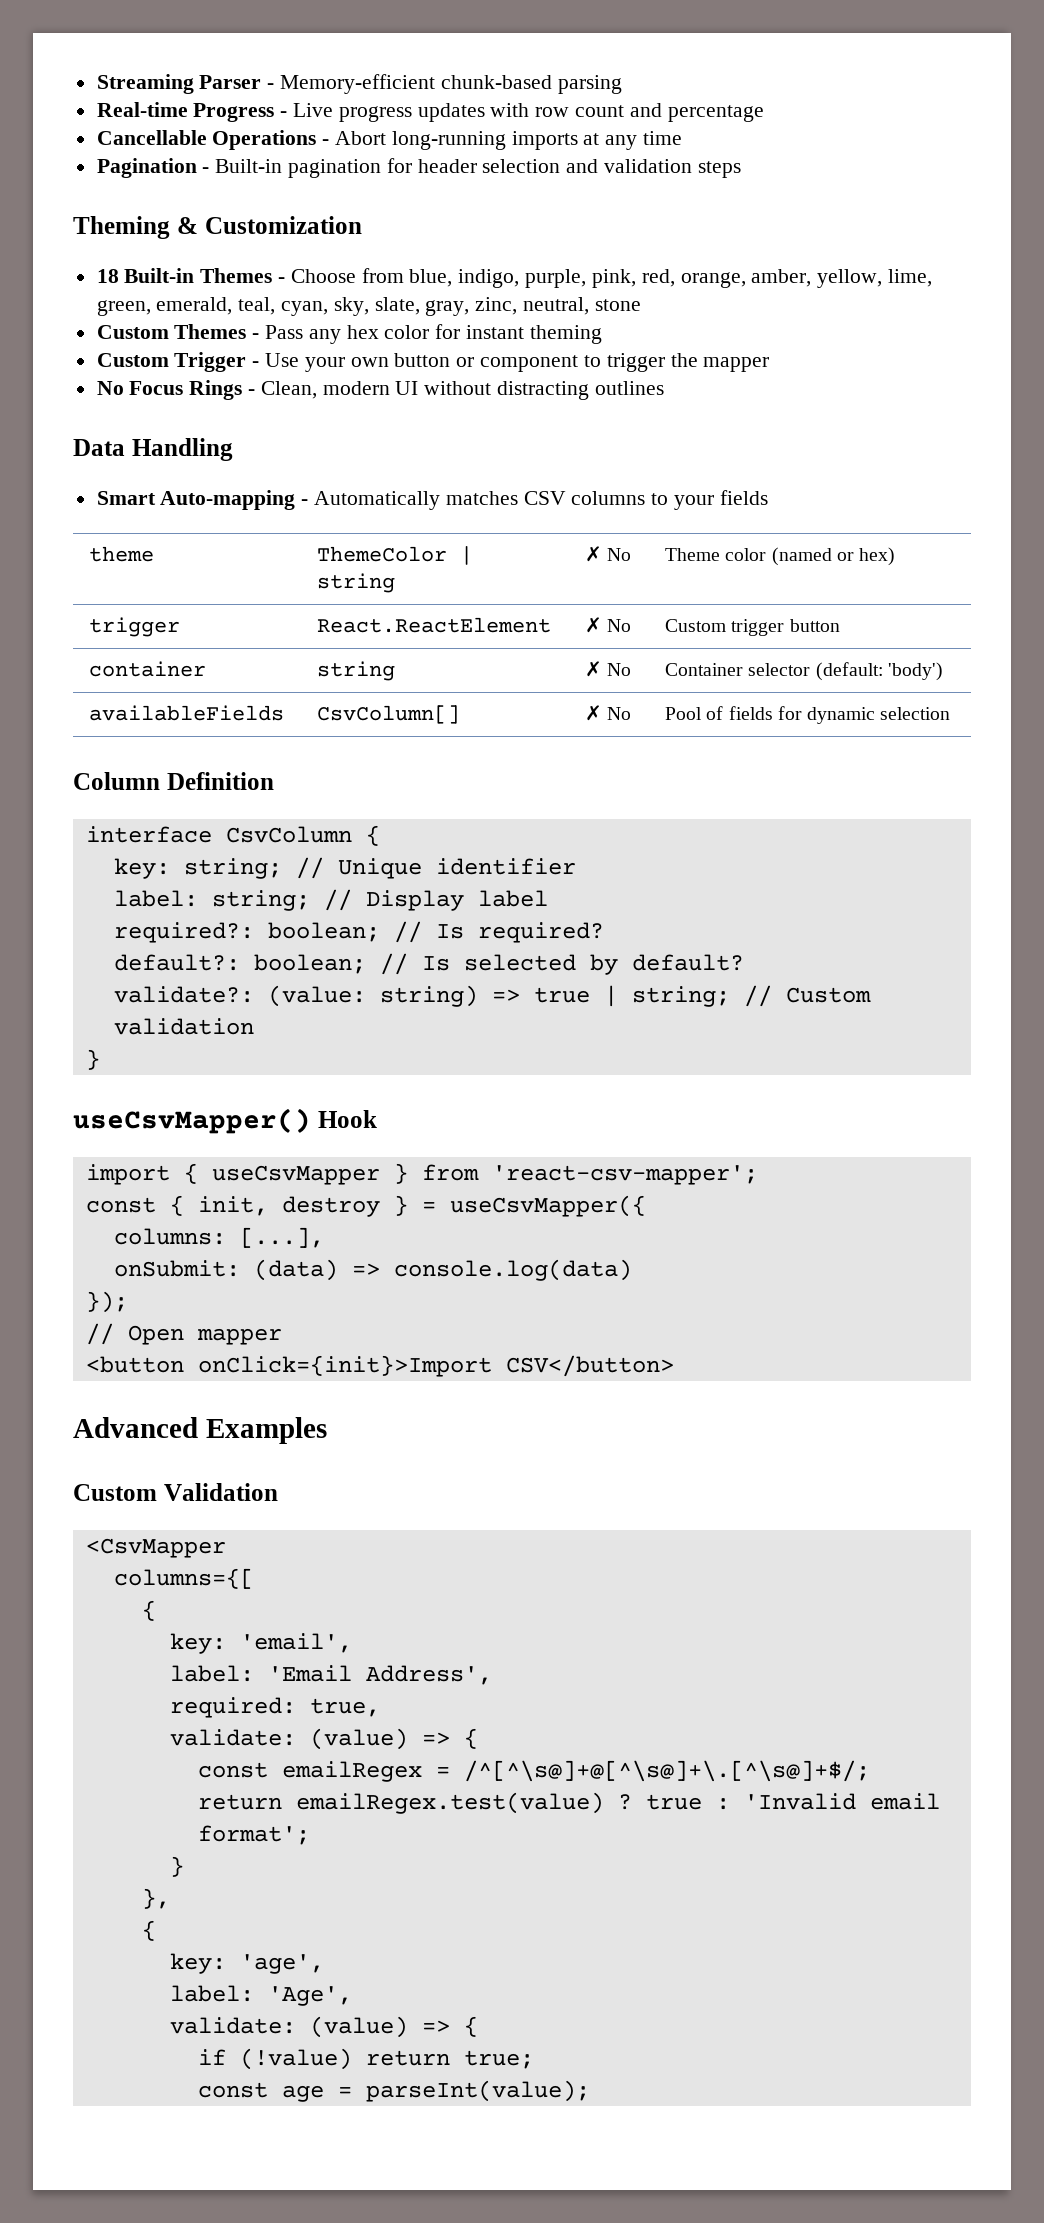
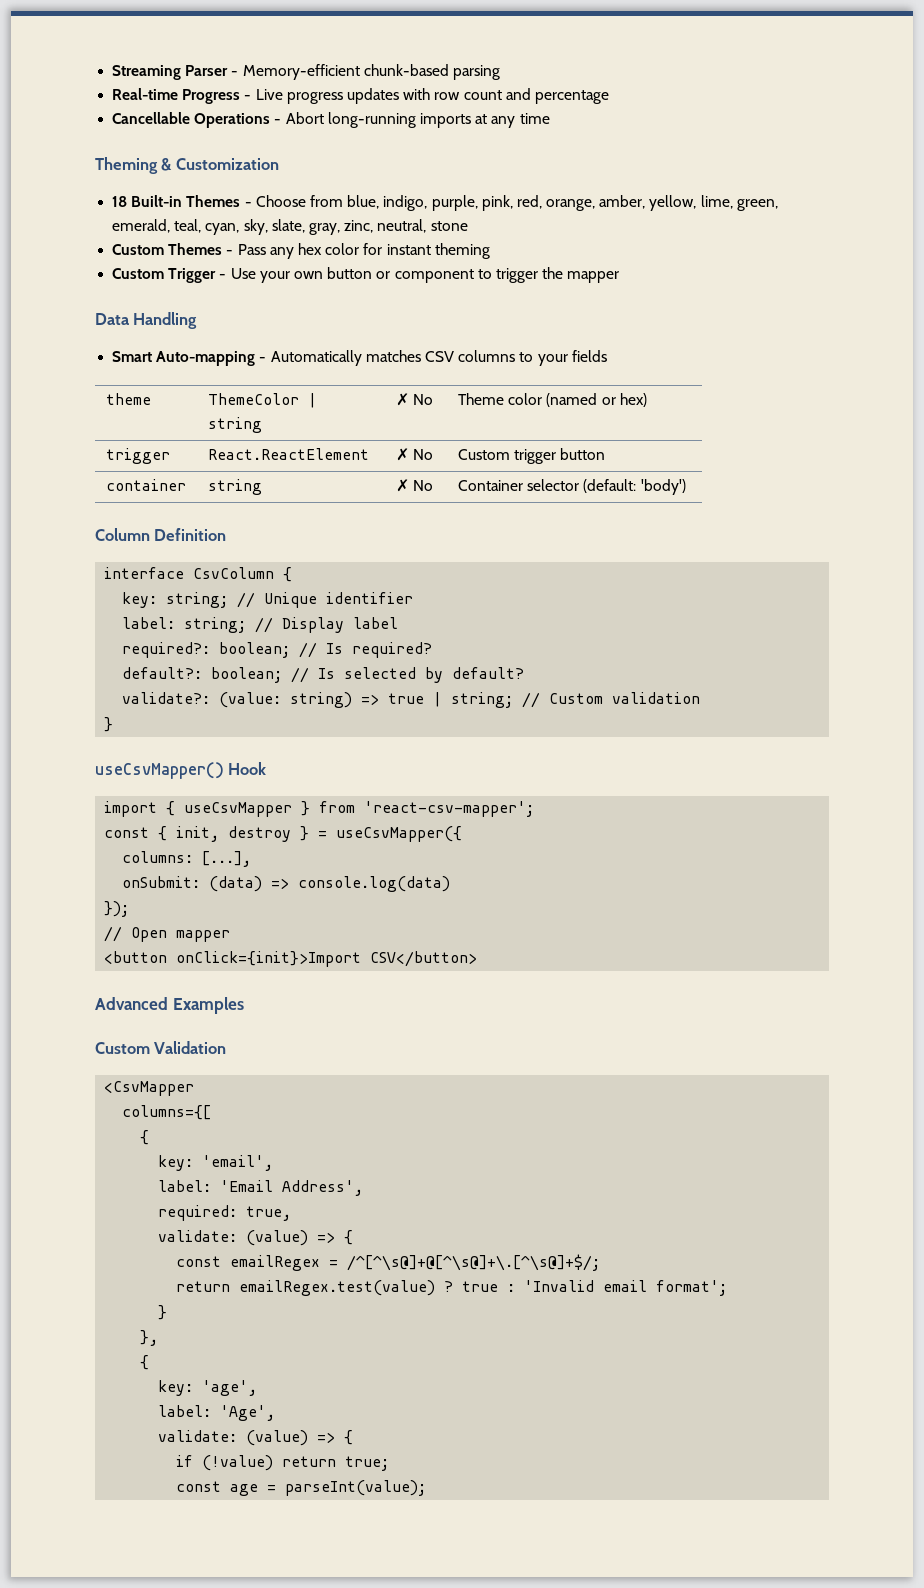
- Pagination - Built-in pagination for header selection and validation steps
- No Focus Rings - Clean, modern UI without distracting outlines
- availableFields | CsvColumn[] | ✗ No | Pool of fields for dynamic selection

